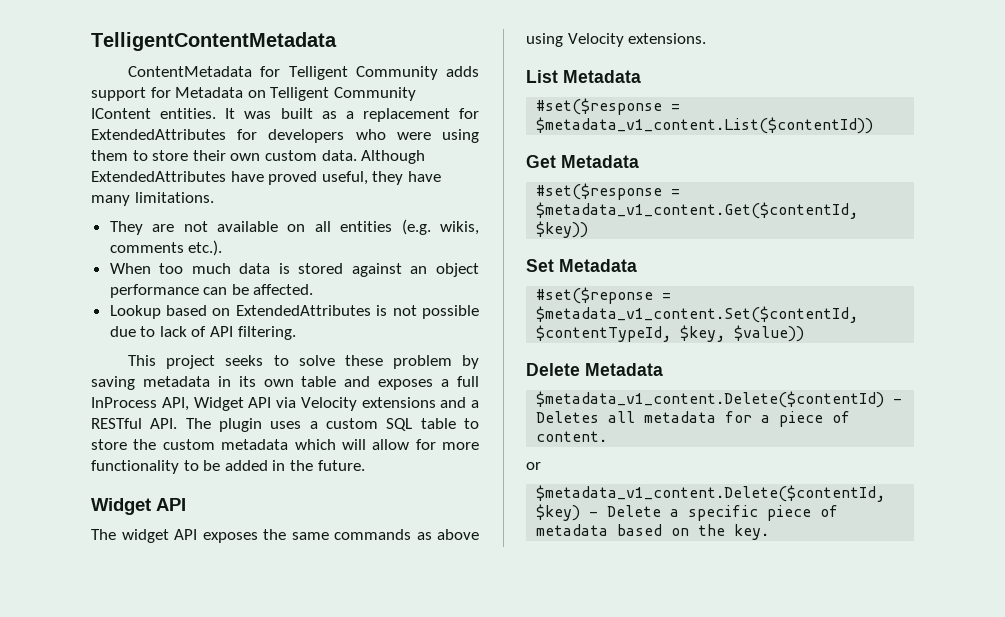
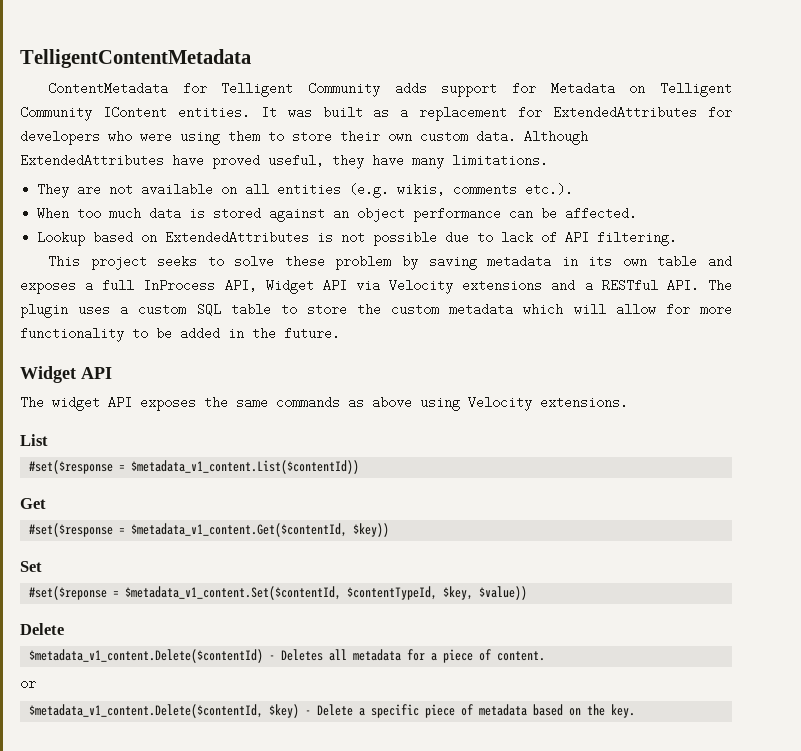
- List Metadata
+ List
- Get Metadata
+ Get
- Set Metadata
+ Set
  #set($reponse = $metadata_v1_content.Set($contentId, $contentTypeId, $key, $value))
- Delete Metadata
+ Delete

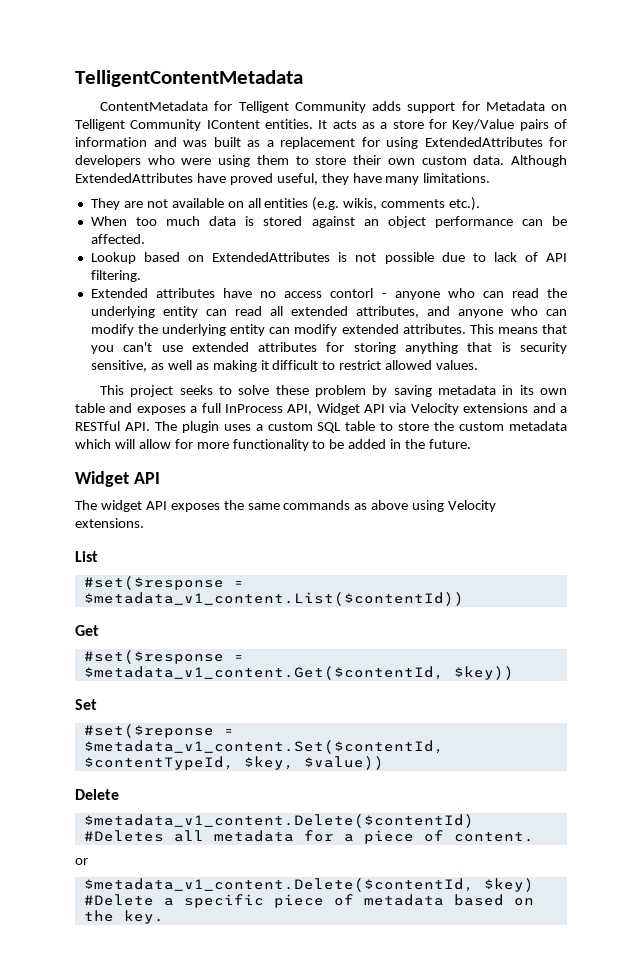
- It was built as a replacement for ExtendedAttributes for developers who were using them to store their own custom data.
+ It acts as a store for Key/Value pairs of information and was built as a replacement for using ExtendedAttributes for developers who were using them to store their own custom data.
+ Extended attributes have no access contorl - anyone who can read the underlying entity can read all extended attributes, and anyone who can modify the underlying entity can modify extended attributes. This means that you can't use extended attributes for storing anything that is security sensitive, as well as making it difficult to restrict allowed values.
- $metadata_v1_content.Delete($contentId) - Deletes all metadata for a piece of content.
+ $metadata_v1_content.Delete($contentId) #Deletes all metadata for a piece of content.
- $metadata_v1_content.Delete($contentId, $key) - Delete a specific piece of metadata based on the key.
+ $metadata_v1_content.Delete($contentId, $key) #Delete a specific piece of metadata based on the key.

